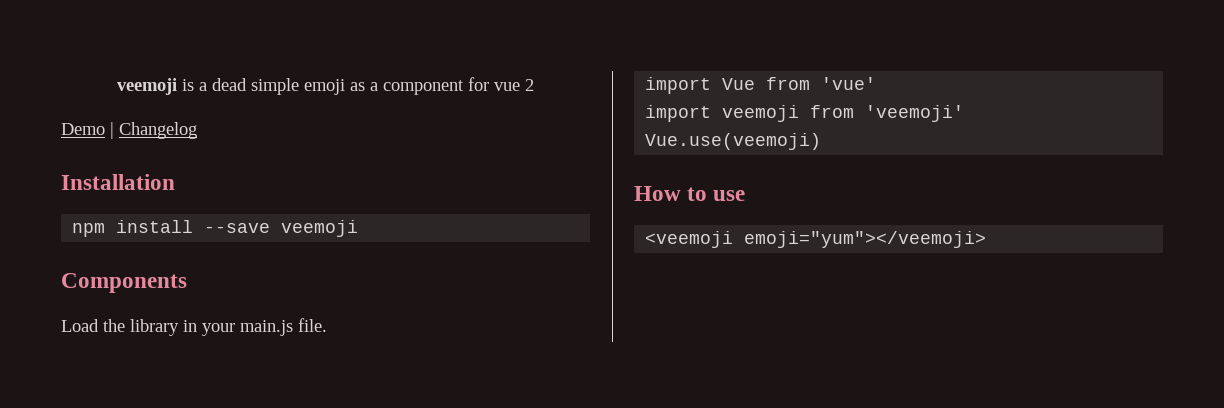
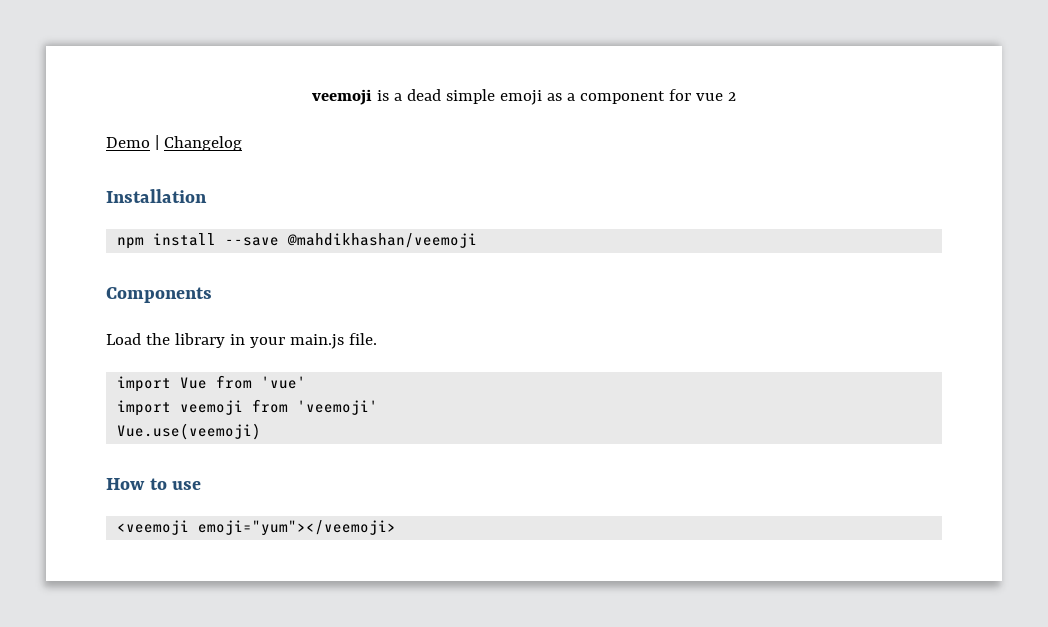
- npm install --save veemoji
+ npm install --save @mahdikhashan/veemoji

